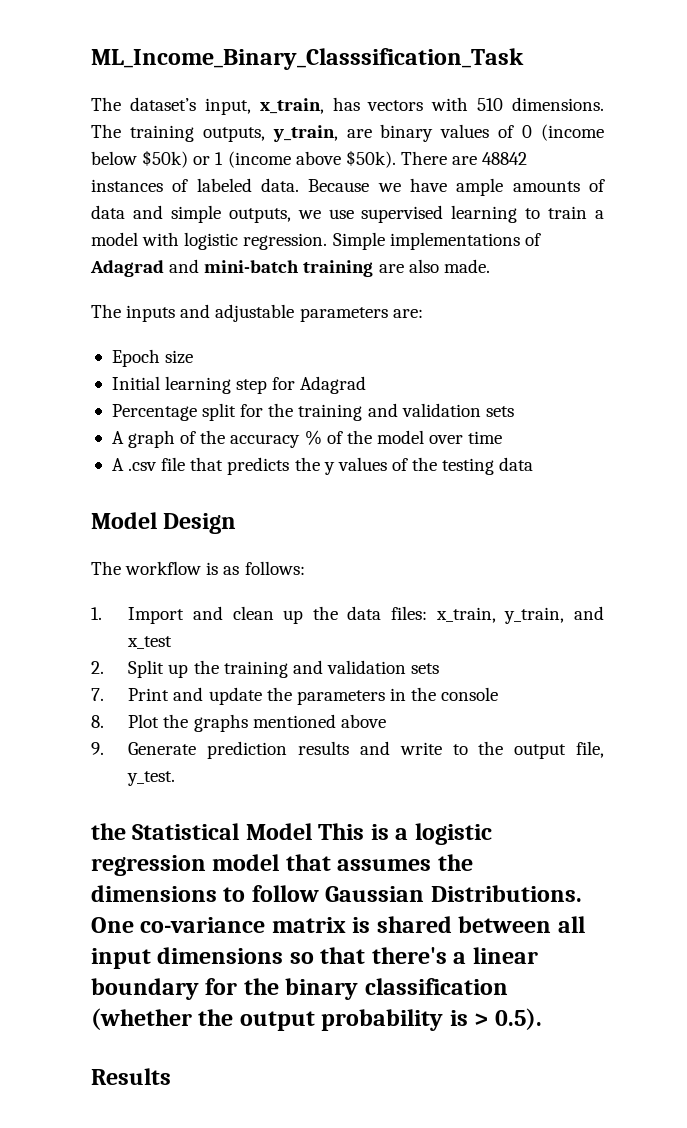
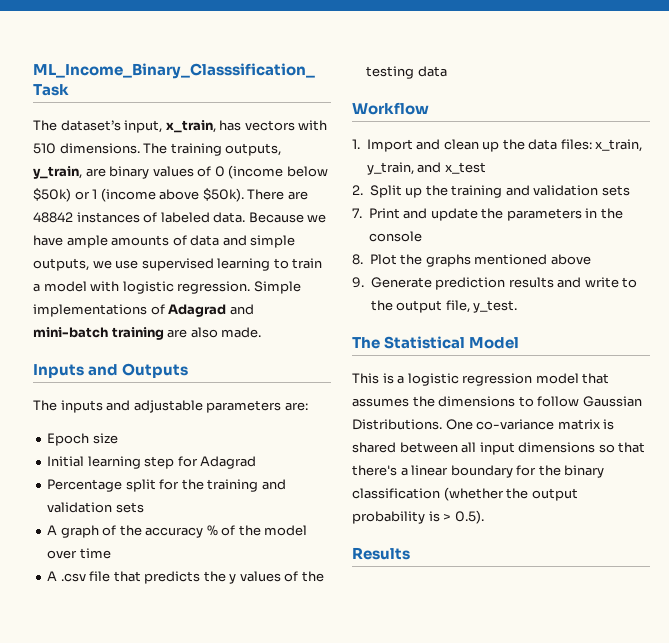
+ Inputs and Outputs
- Model Design
- The workflow is as follows:
+ Workflow
- the Statistical Model This is a logistic regression model that assumes the dimensions to follow Gaussian Distributions.
+ The Statistical Model
+ This is a logistic regression model that assumes the dimensions to follow Gaussian Distributions.

